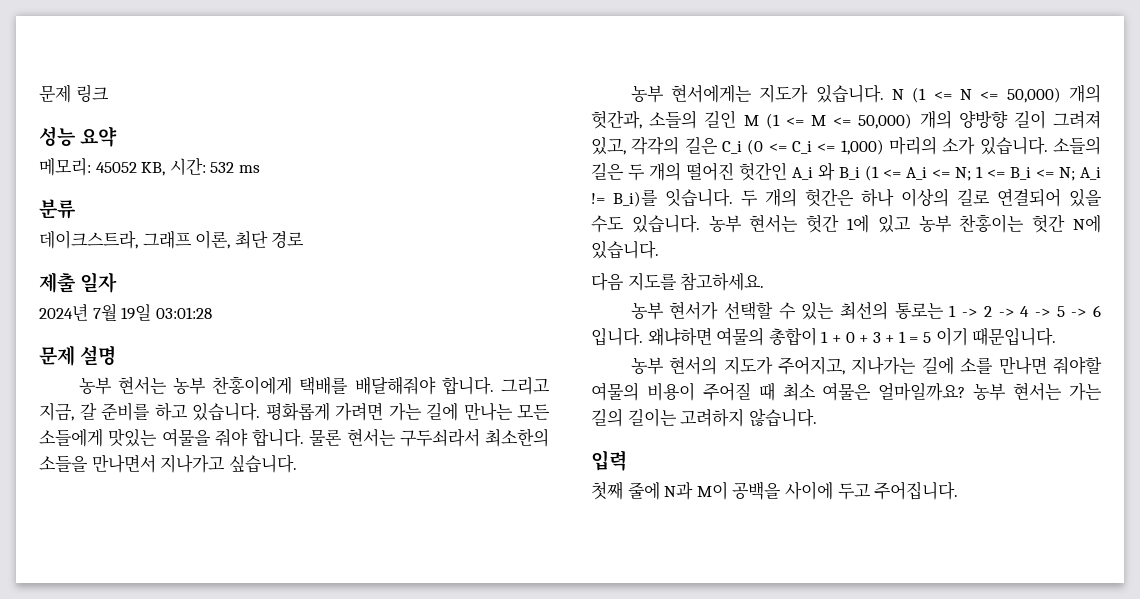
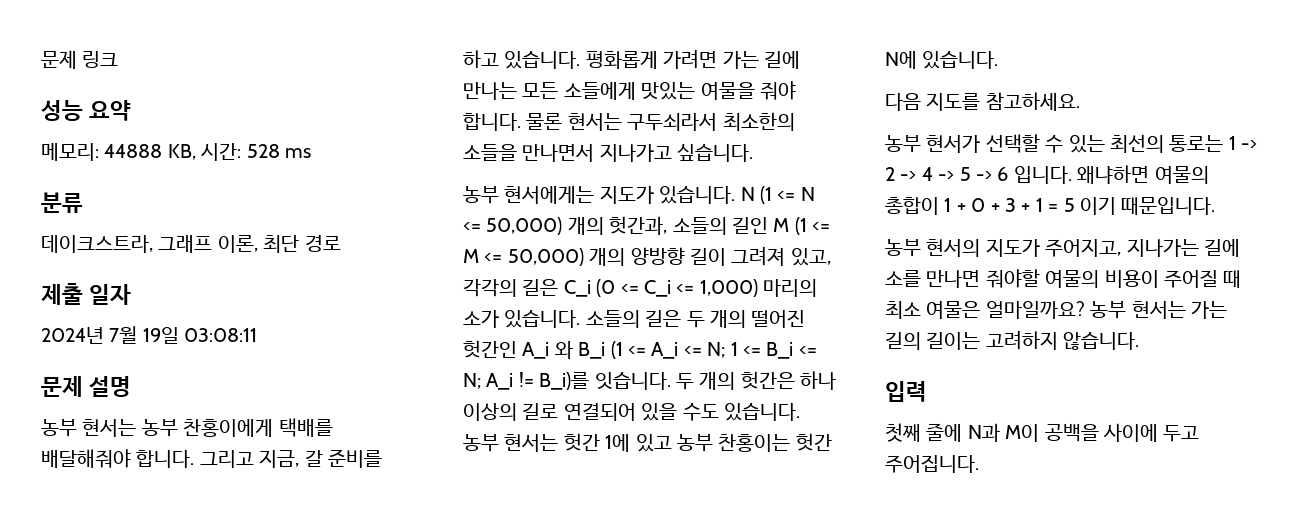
- 메모리: 45052 KB, 시간: 532 ms
+ 메모리: 44888 KB, 시간: 528 ms
- 2024년 7월 19일 03:01:28
+ 2024년 7월 19일 03:08:11

